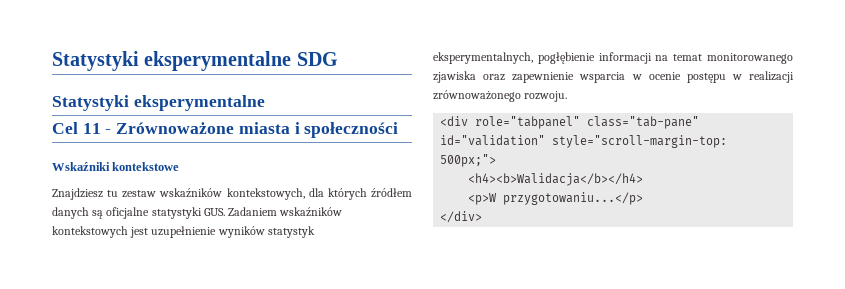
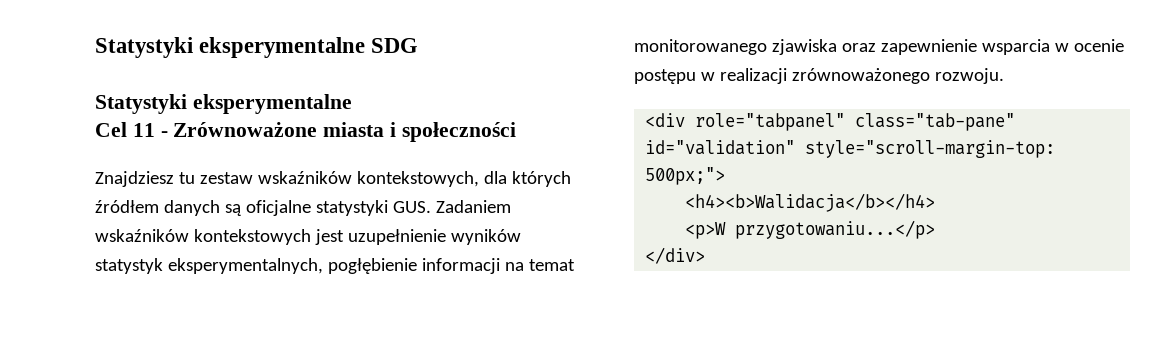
- Wskaźniki kontekstowe

